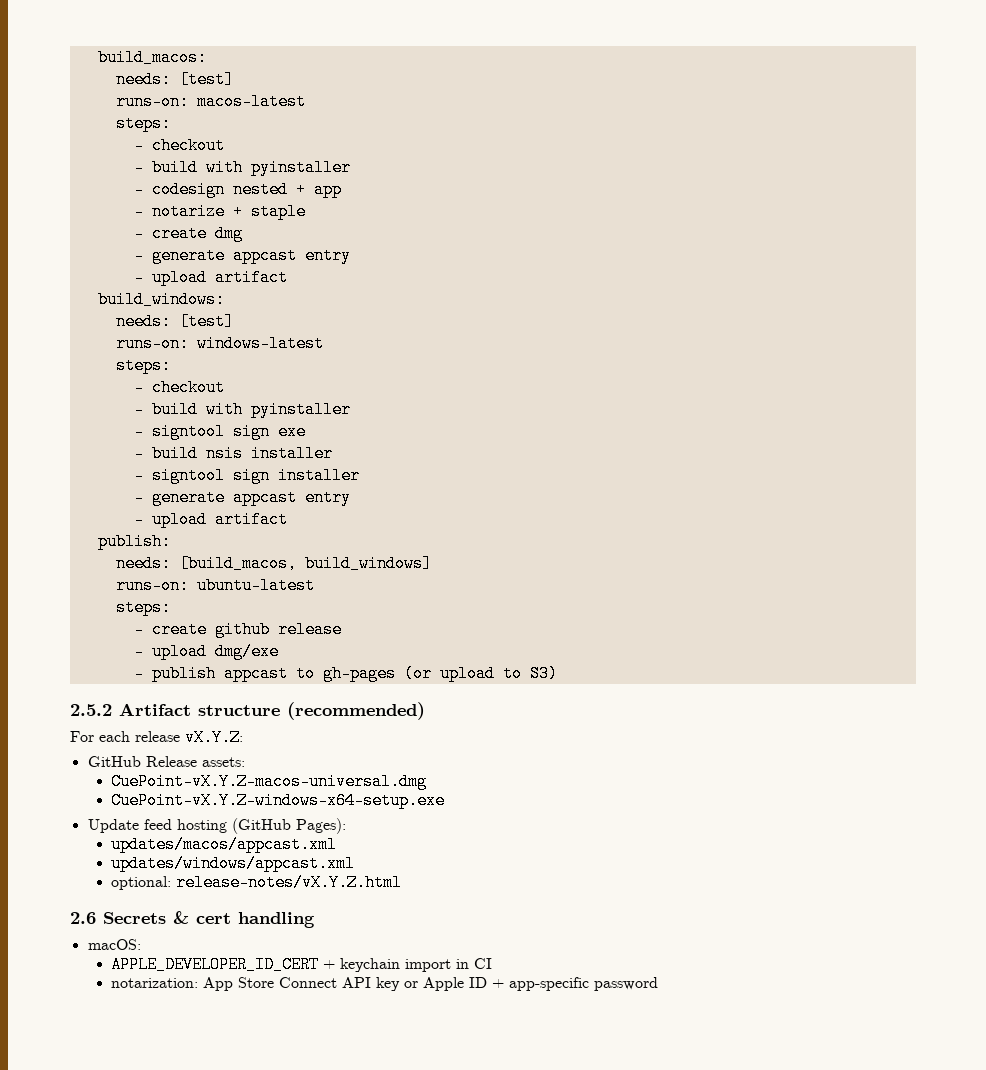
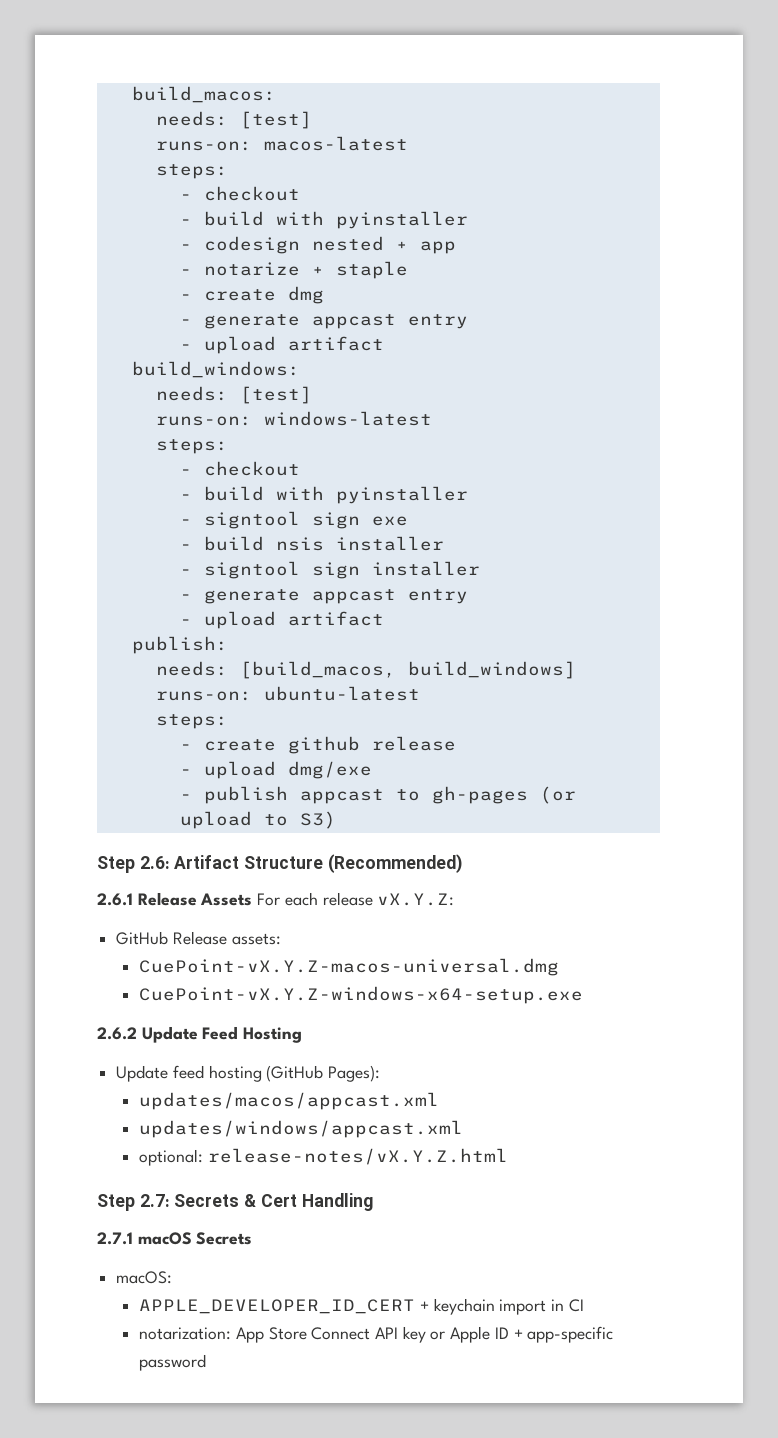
- 2.5.2 Artifact structure (recommended)
- For each release vX.Y.Z:
+ Step 2.6: Artifact Structure (Recommended)
+ 2.6.1 Release Assets For each release vX.Y.Z:
+ 2.6.2 Update Feed Hosting
- 2.6 Secrets & cert handling
+ Step 2.7: Secrets & Cert Handling
+ 2.7.1 macOS Secrets

